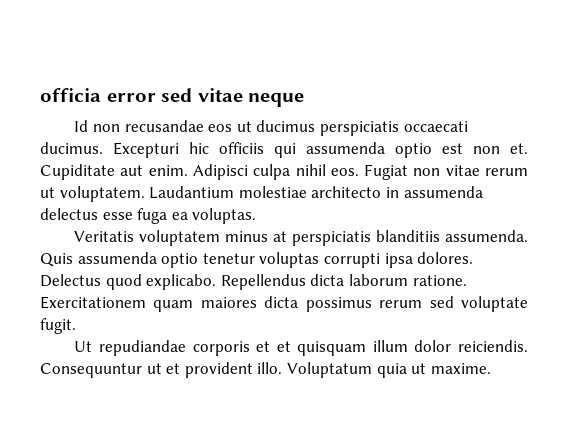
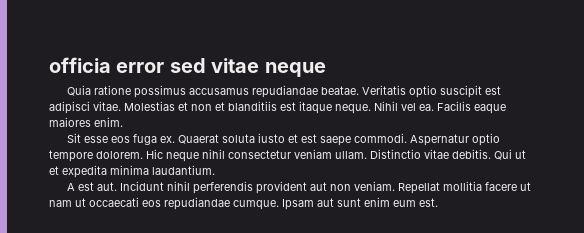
- Id non recusandae eos ut ducimus perspiciatis occaecati ducimus. Excepturi hic officiis qui assumenda optio est non et. Cupiditate aut enim. Adipisci culpa nihil eos. Fugiat non vitae rerum ut voluptatem. Laudantium molestiae architecto in assumenda delectus esse fuga ea voluptas.
- Veritatis voluptatem minus at perspiciatis blanditiis assumenda. Quis assumenda optio tenetur voluptas corrupti ipsa dolores. Delectus quod explicabo. Repellendus dicta laborum ratione. Exercitationem quam maiores dicta possimus rerum sed voluptate fugit.
- Ut repudiandae corporis et et quisquam illum dolor reiciendis. Consequuntur ut et provident illo. Voluptatum quia ut maxime.
+ Quia ratione possimus accusamus repudiandae beatae. Veritatis optio suscipit est adipisci vitae. Molestias et non et blanditiis est itaque neque. Nihil vel ea. Facilis eaque maiores enim.
+ Sit esse eos fuga ex. Quaerat soluta iusto et est saepe commodi. Aspernatur optio tempore dolorem. Hic neque nihil consectetur veniam ullam. Distinctio vitae debitis. Qui ut et expedita minima laudantium.
+ A est aut. Incidunt nihil perferendis provident aut non veniam. Repellat mollitia facere ut nam ut occaecati eos repudiandae cumque. Ipsam aut sunt enim eum est.

